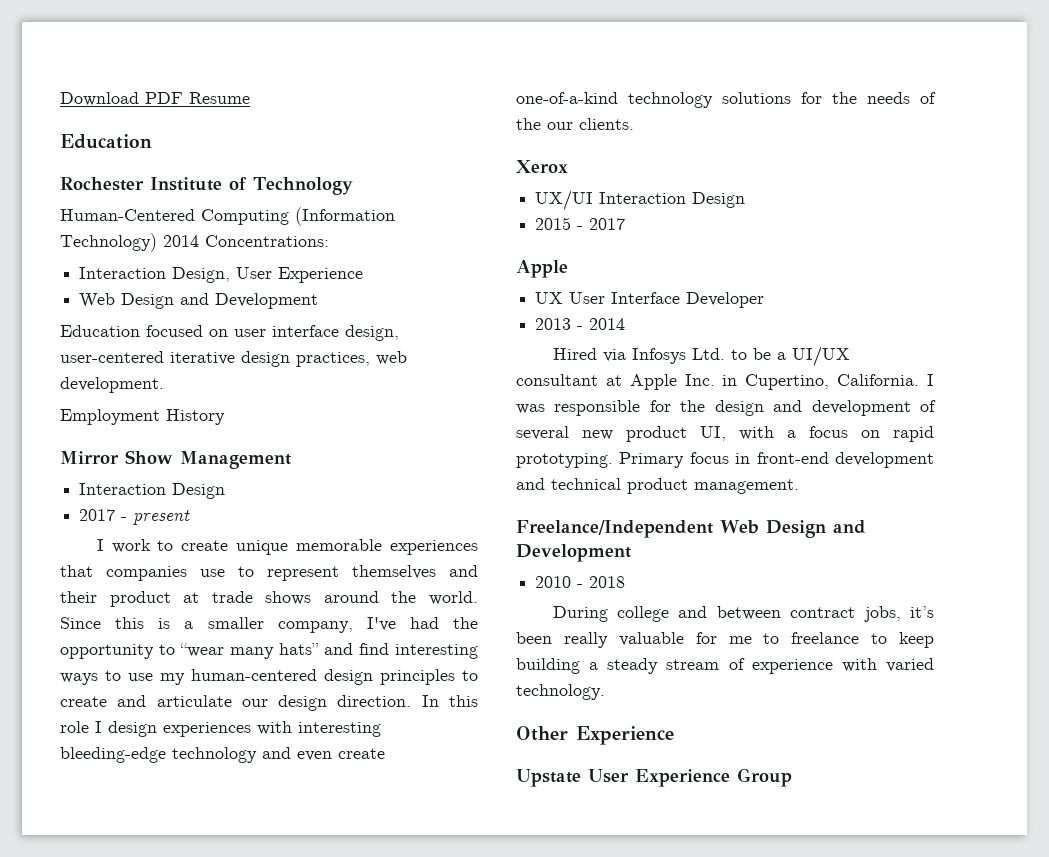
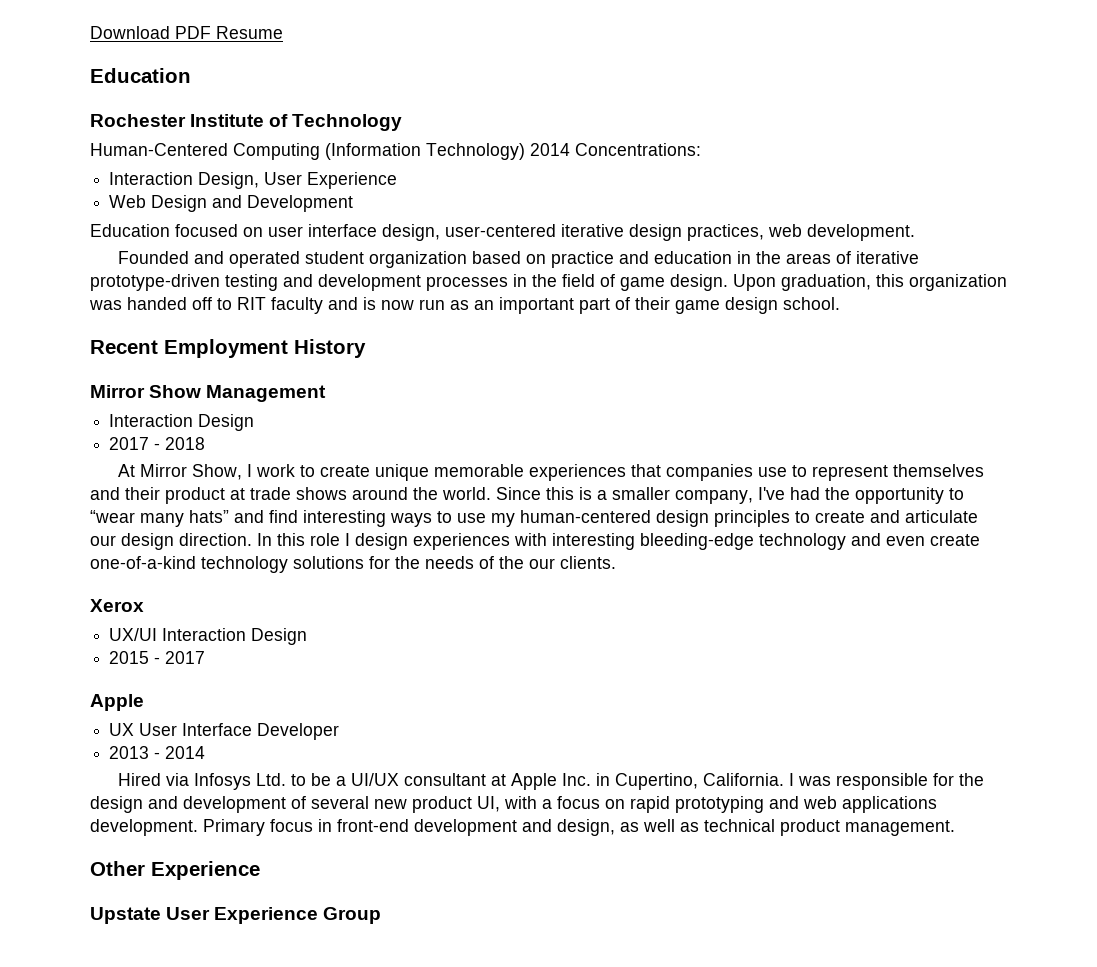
- Employment History
+ Founded and operated student organization based on practice and education in the areas of iterative prototype-driven testing and development processes in the field of game design. Upon graduation, this organization was handed off to RIT faculty and is now run as an important part of their game design school.
+ Recent Employment History
- 2017 - present
- I work to create unique memorable experiences that companies use to represent themselves and their product at trade shows around the world.
+ 2017 - 2018
+ At Mirror Show, I work to create unique memorable experiences that companies use to represent themselves and their product at trade shows around the world.
- I was responsible for the design and development of several new product UI, with a focus on rapid prototyping.
+ I was responsible for the design and development of several new product UI, with a focus on rapid prototyping and web applications development.
- Primary focus in front-end development and technical product management.
+ Primary focus in front-end development and design, as well as technical product management.
- Freelance/Independent Web Design and Development
- 2010 - 2018
- During college and between contract jobs, it’s been really valuable for me to freelance to keep building a steady stream of experience with varied technology.

